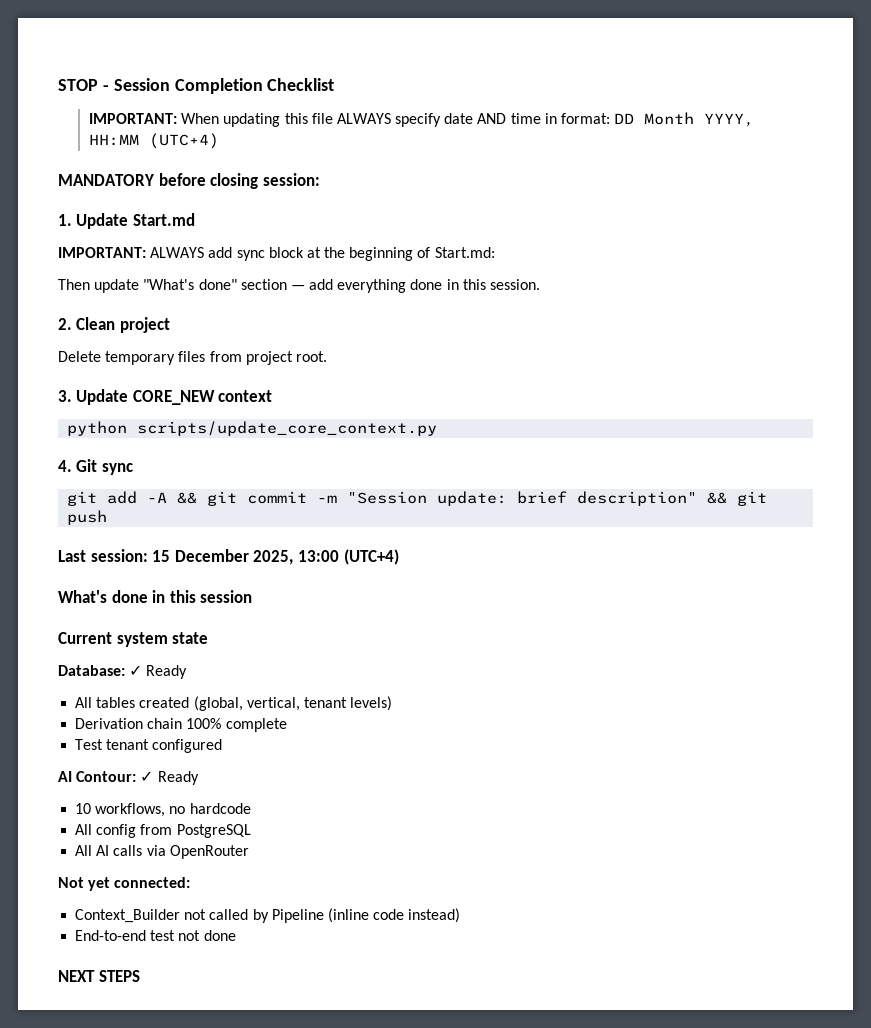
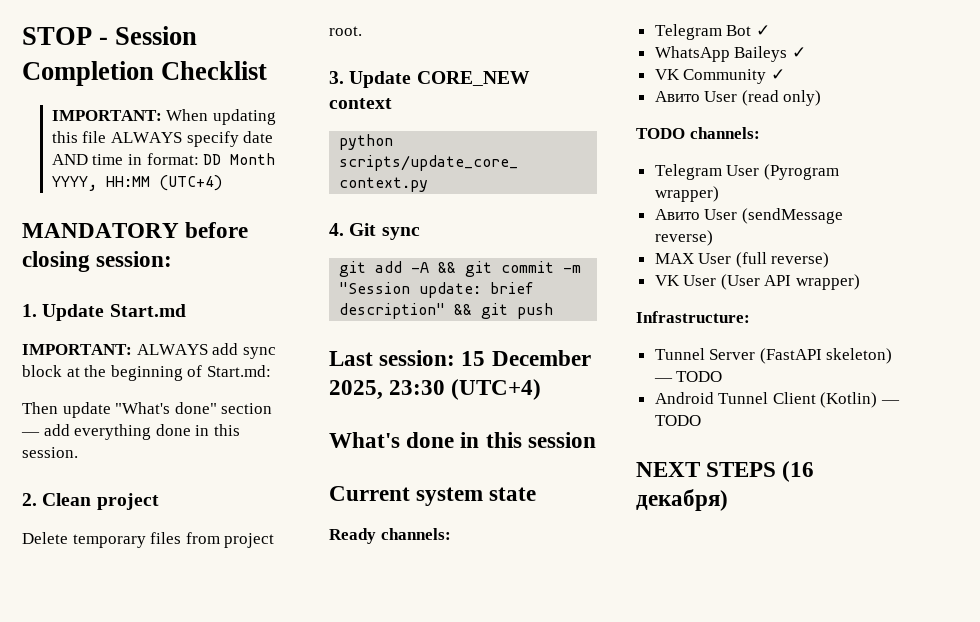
- Last session: 15 December 2025, 13:00 (UTC+4)
+ Last session: 15 December 2025, 23:30 (UTC+4)
- Database: ✓ Ready
- All tables created (global, vertical, tenant levels)
- Derivation chain 100% complete
- Test tenant configured
- AI Contour: ✓ Ready
- 10 workflows, no hardcode
- All config from PostgreSQL
- All AI calls via OpenRouter
- Not yet connected:
- Context_Builder not called by Pipeline (inline code instead)
- End-to-end test not done
+ Ready channels:
+ Telegram Bot ✓
+ WhatsApp Baileys ✓
+ VK Community ✓
+ Авито User (read only)
+ TODO channels:
+ Telegram User (Pyrogram wrapper)
+ Авито User (sendMessage reverse)
+ MAX User (full reverse)
+ VK User (User API wrapper)
+ Infrastructure:
+ Tunnel Server (FastAPI skeleton) — TODO
+ Android Tunnel Client (Kotlin) — TODO
- NEXT STEPS
+ NEXT STEPS (16 декабря)

